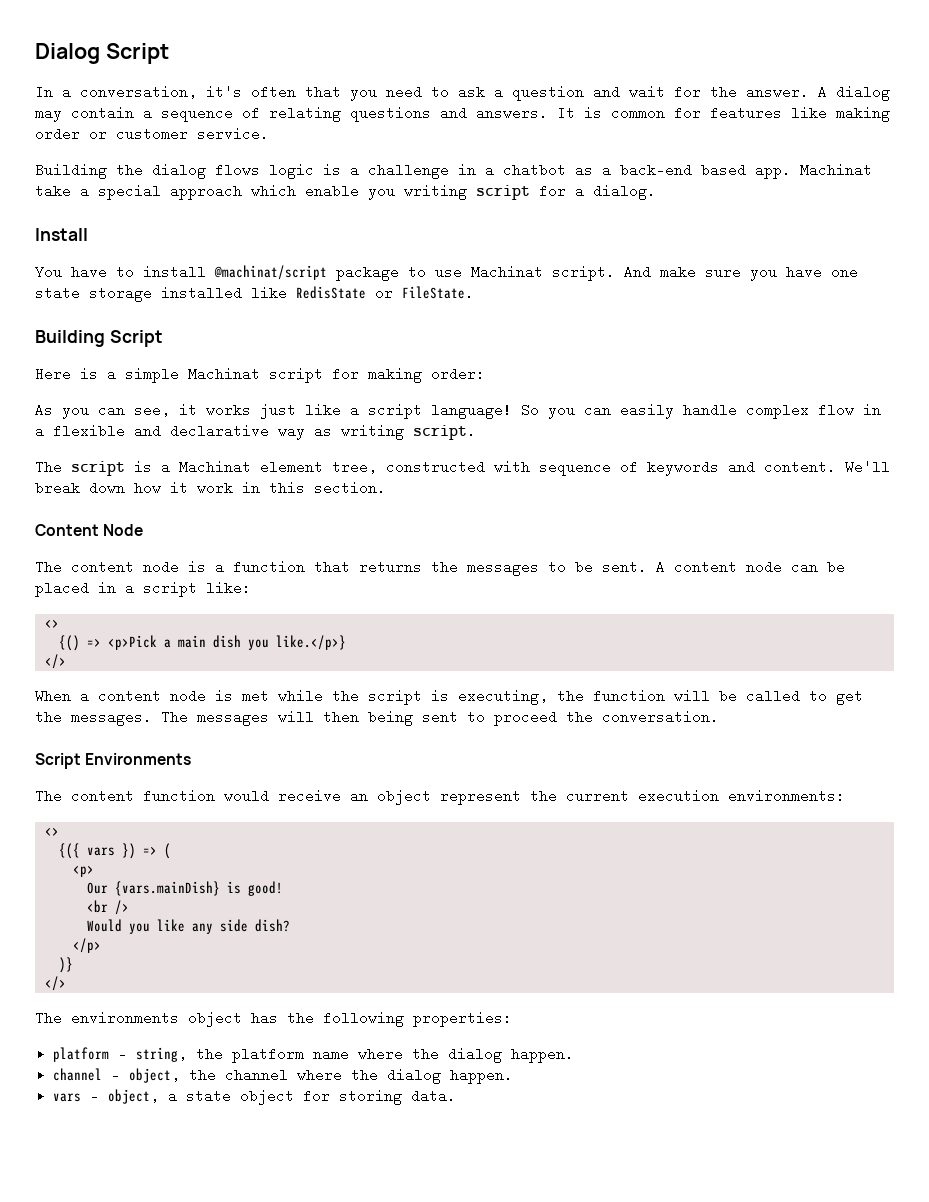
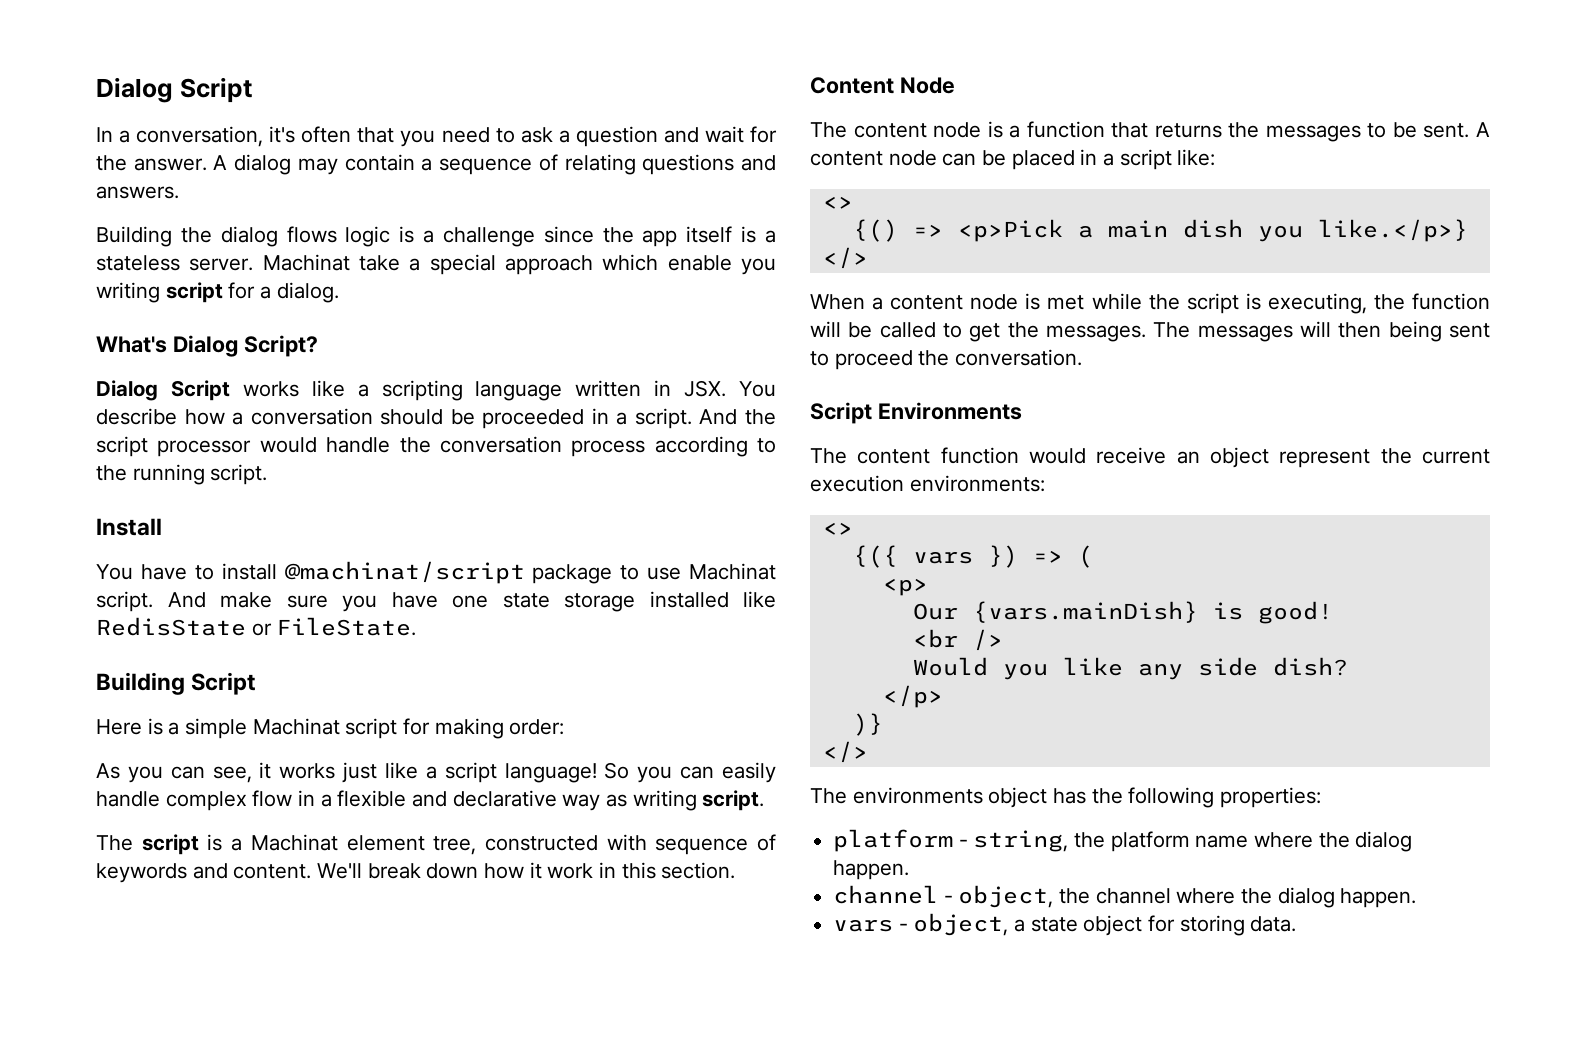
- It is common for features like making order or customer service.
- Building the dialog flows logic is a challenge in a chatbot as a back-end based app.
+ Building the dialog flows logic is a challenge since the app itself is a stateless server.
+ What's Dialog Script?
+ Dialog Script works like a scripting language written in JSX. You describe how a conversation should be proceeded in a script. And the script processor would handle the conversation process according to the running script.

